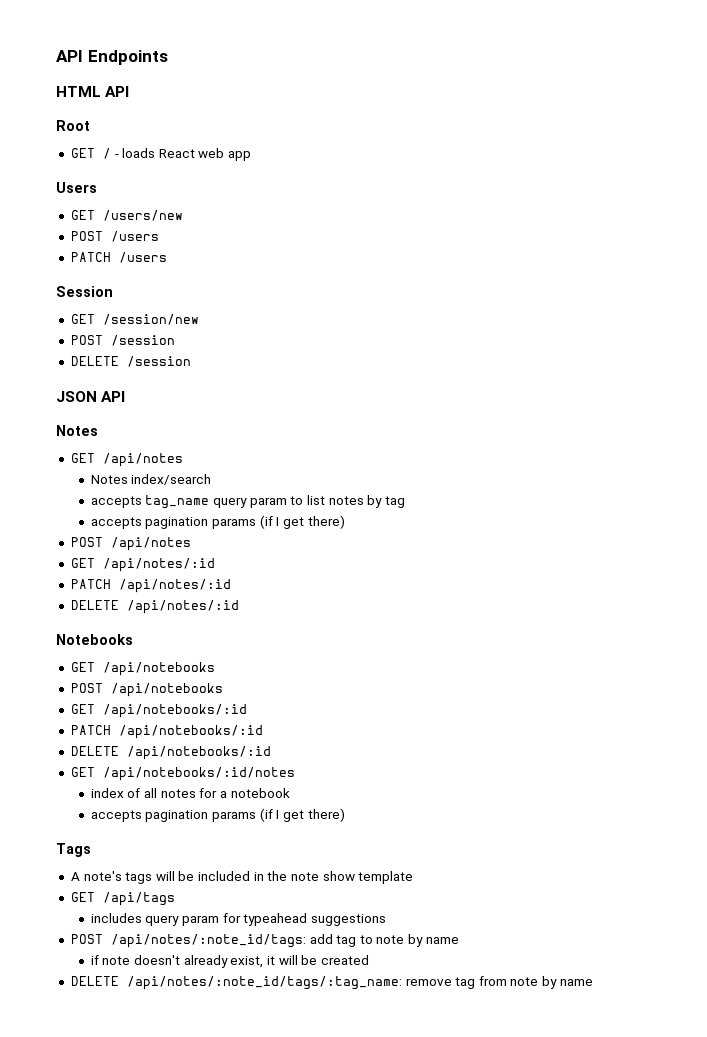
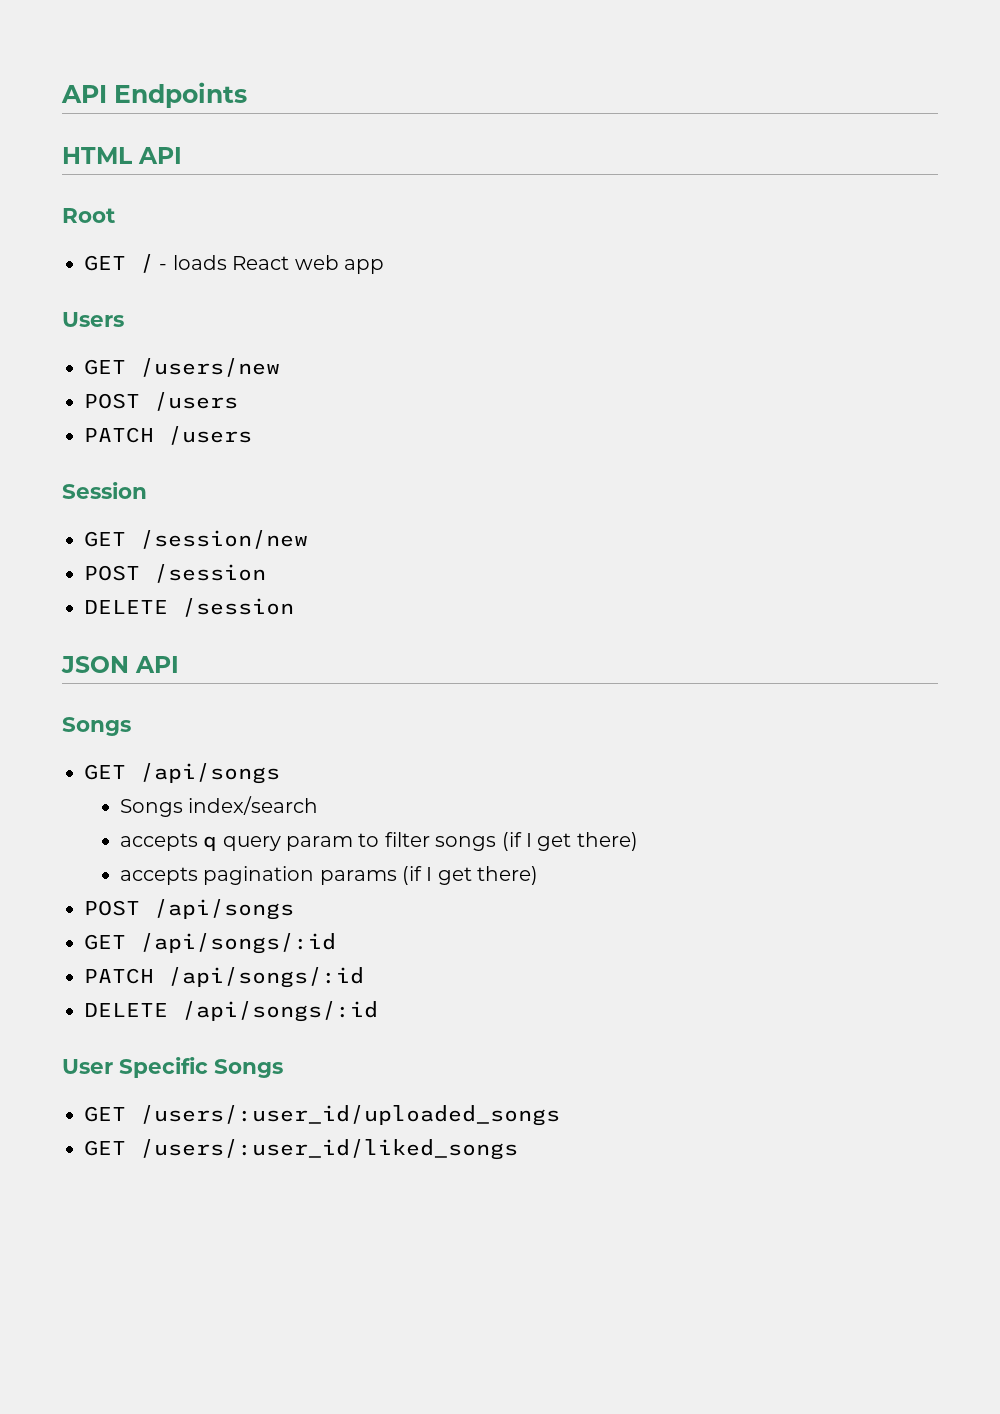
  JSON API
- Notes
- GET /api/notes
- Notes index/search
+ Songs
+ GET /api/songs
+ Songs index/search
- accepts tag_name query param to list notes by tag
+ accepts q query param to filter songs (if I get there)
- POST /api/notes
- GET /api/notes/:id
- PATCH /api/notes/:id
- DELETE /api/notes/:id
- Notebooks
- GET /api/notebooks
- POST /api/notebooks
- GET /api/notebooks/:id
- PATCH /api/notebooks/:id
- DELETE /api/notebooks/:id
- GET /api/notebooks/:id/notes
- index of all notes for a notebook
- accepts pagination params (if I get there)
- Tags
- A note's tags will be included in the note show template
- GET /api/tags
- includes query param for typeahead suggestions
- POST /api/notes/:note_id/tags: add tag to note by name
- if note doesn't already exist, it will be created
- DELETE /api/notes/:note_id/tags/:tag_name: remove tag from note by name
+ POST /api/songs
+ GET /api/songs/:id
+ PATCH /api/songs/:id
+ DELETE /api/songs/:id
+ User Specific Songs
+ GET /users/:user_id/uploaded_songs
+ GET /users/:user_id/liked_songs

